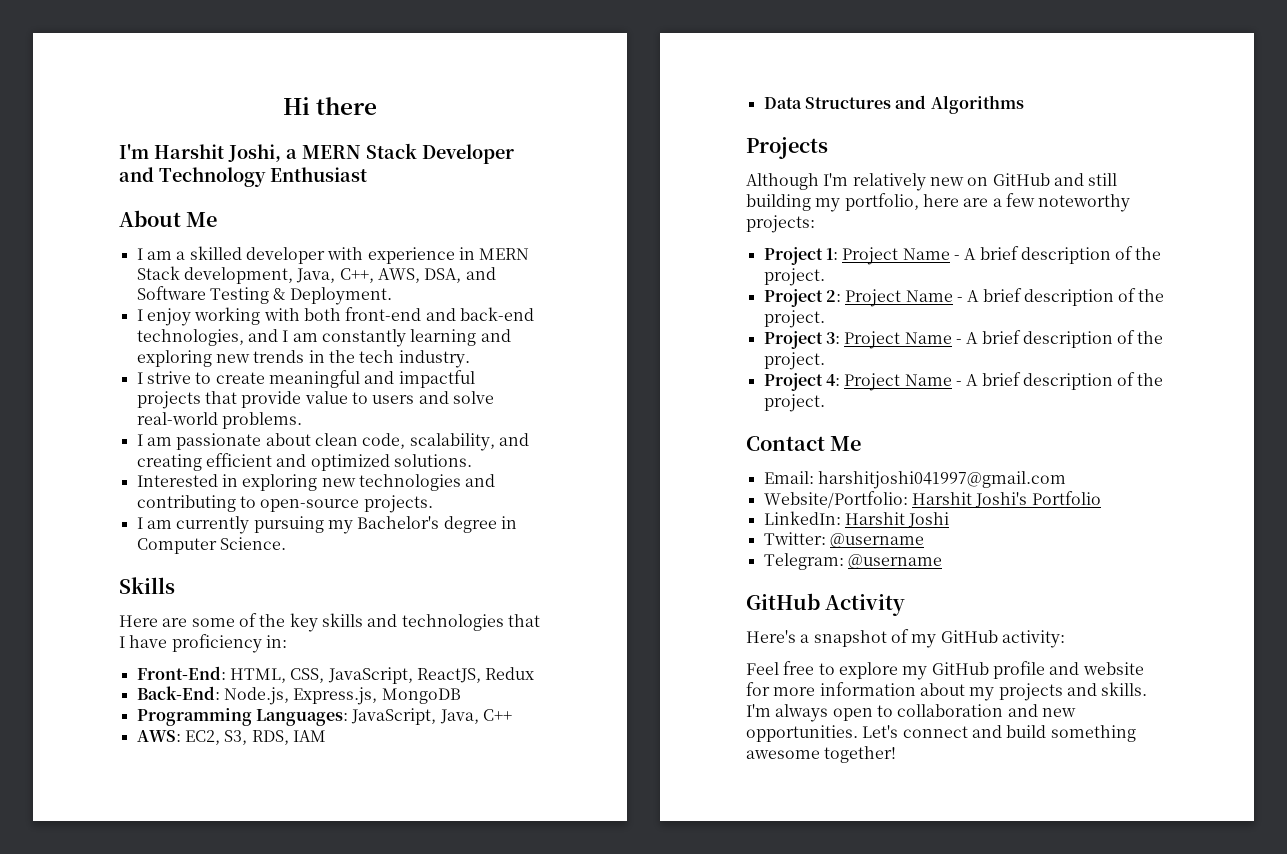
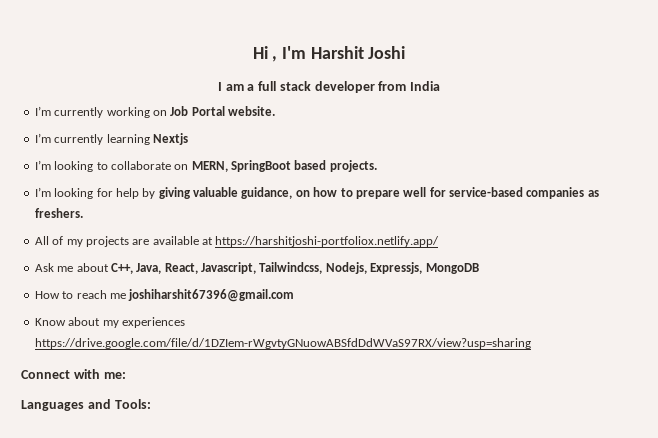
- Hi there
- I'm Harshit Joshi, a MERN Stack Developer and Technology Enthusiast
- About Me
- I am a skilled developer with experience in MERN Stack development, Java, C++, AWS, DSA, and Software Testing & Deployment.
- I enjoy working with both front-end and back-end technologies, and I am constantly learning and exploring new trends in the tech industry.
- I strive to create meaningful and impactful projects that provide value to users and solve real-world problems.
- I am passionate about clean code, scalability, and creating efficient and optimized solutions.
- Interested in exploring new technologies and contributing to open-source projects.
- I am currently pursuing my Bachelor's degree in Computer Science.
- Skills
- Here are some of the key skills and technologies that I have proficiency in:
- Front-End: HTML, CSS, JavaScript, ReactJS, Redux
- Back-End: Node.js, Express.js, MongoDB
- Programming Languages: JavaScript, Java, C++
- AWS: EC2, S3, RDS, IAM
- Data Structures and Algorithms
- Projects
- Although I'm relatively new on GitHub and still building my portfolio, here are a few noteworthy projects:
- Project 1: Project Name - A brief description of the project.
- Project 2: Project Name - A brief description of the project.
- Project 3: Project Name - A brief description of the project.
- Project 4: Project Name - A brief description of the project.
- Contact Me
- Email: harshitjoshi041997@gmail.com
- Website/Portfolio: Harshit Joshi's Portfolio
- LinkedIn: Harshit Joshi
- Twitter: @username
- Telegram: @username
- GitHub Activity
- Here's a snapshot of my GitHub activity:
- Feel free to explore my GitHub profile and website for more information about my projects and skills. I'm always open to collaboration and new opportunities. Let's connect and build something awesome together!
+ Hi , I'm Harshit Joshi
+ I am a full stack developer from India
+ I’m currently working on Job Portal website.
+ I’m currently learning Nextjs
+ I’m looking to collaborate on MERN, SpringBoot based projects.
+ I’m looking for help by giving valuable guidance, on how to prepare well for service-based companies as freshers.
+ All of my projects are available at https://harshitjoshi-portfoliox.netlify.app/
+ Ask me about C++, Java, React, Javascript, Tailwindcss, Nodejs, Expressjs, MongoDB
+ How to reach me joshiharshit67396@gmail.com
+ Know about my experiences https://drive.google.com/file/d/1DZIem-rWgvtyGNuowABSfdDdWVaS97RX/view?usp=sharing
+ Connect with me:
+ Languages and Tools:

